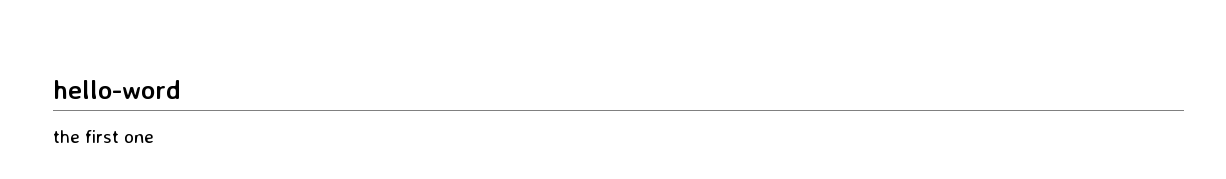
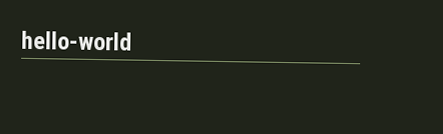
- hello-word
- the first one
+ hello-world

